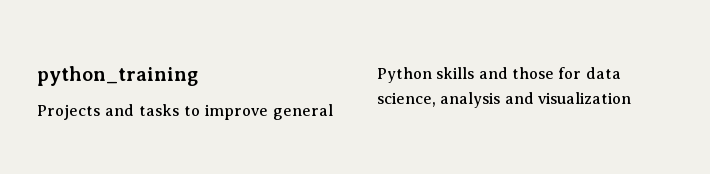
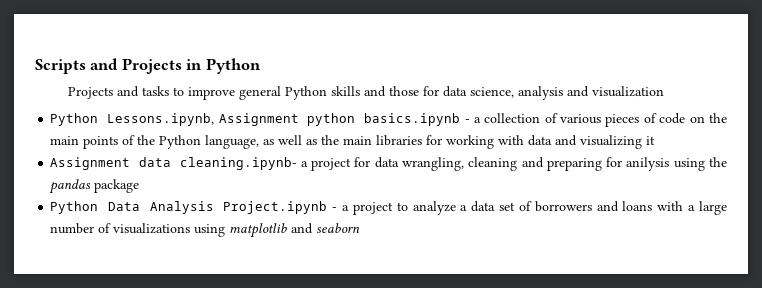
- python_training
+ Scripts and Projects in Python
+ Python Lessons.ipynb, Assignment python basics.ipynb - a collection of various pieces of code on the main points of the Python language, as well as the main libraries for working with data and visualizing it
+ Assignment data cleaning.ipynb- a project for data wrangling, cleaning and preparing for anilysis using the pandas package
+ Python Data Analysis Project.ipynb - a project to analyze a data set of borrowers and loans with a large number of visualizations using matplotlib and seaborn

